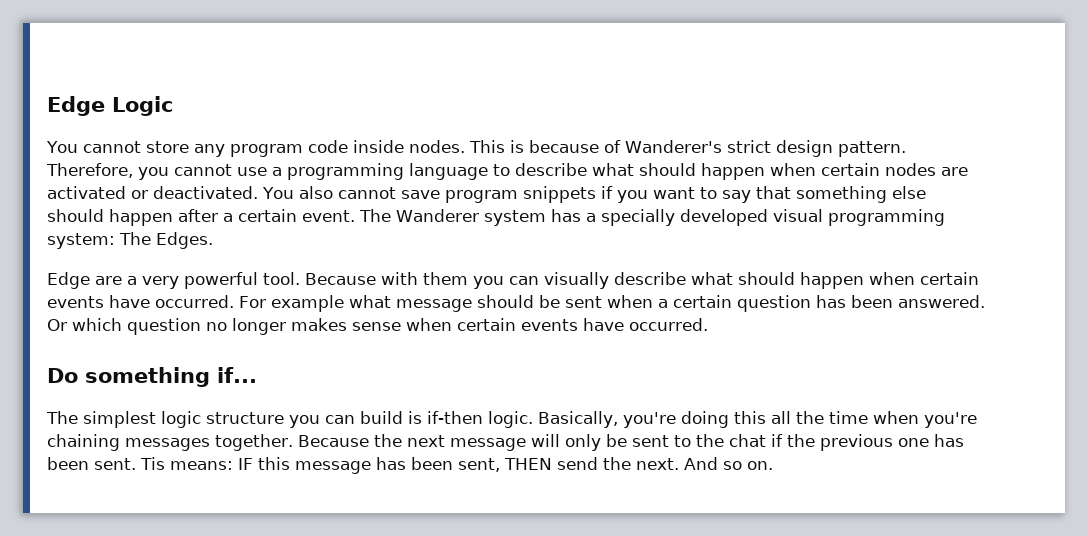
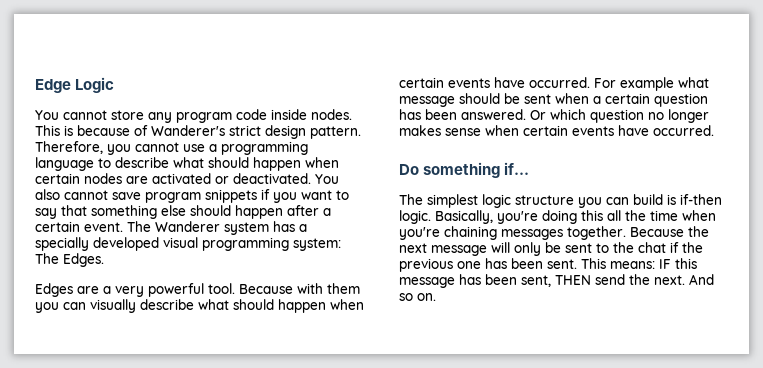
- Edge are a very powerful tool.
+ Edges are a very powerful tool.
- Tis means: IF this message has been sent, THEN send the next.
+ This means: IF this message has been sent, THEN send the next.

